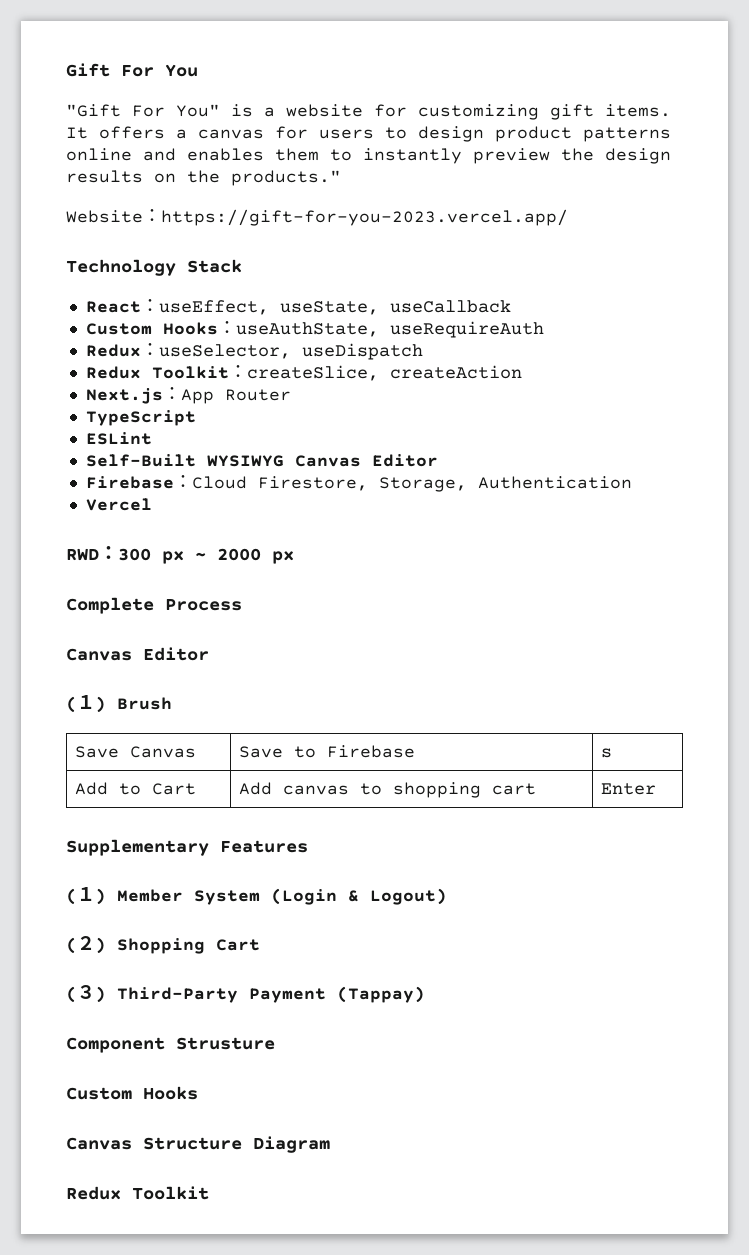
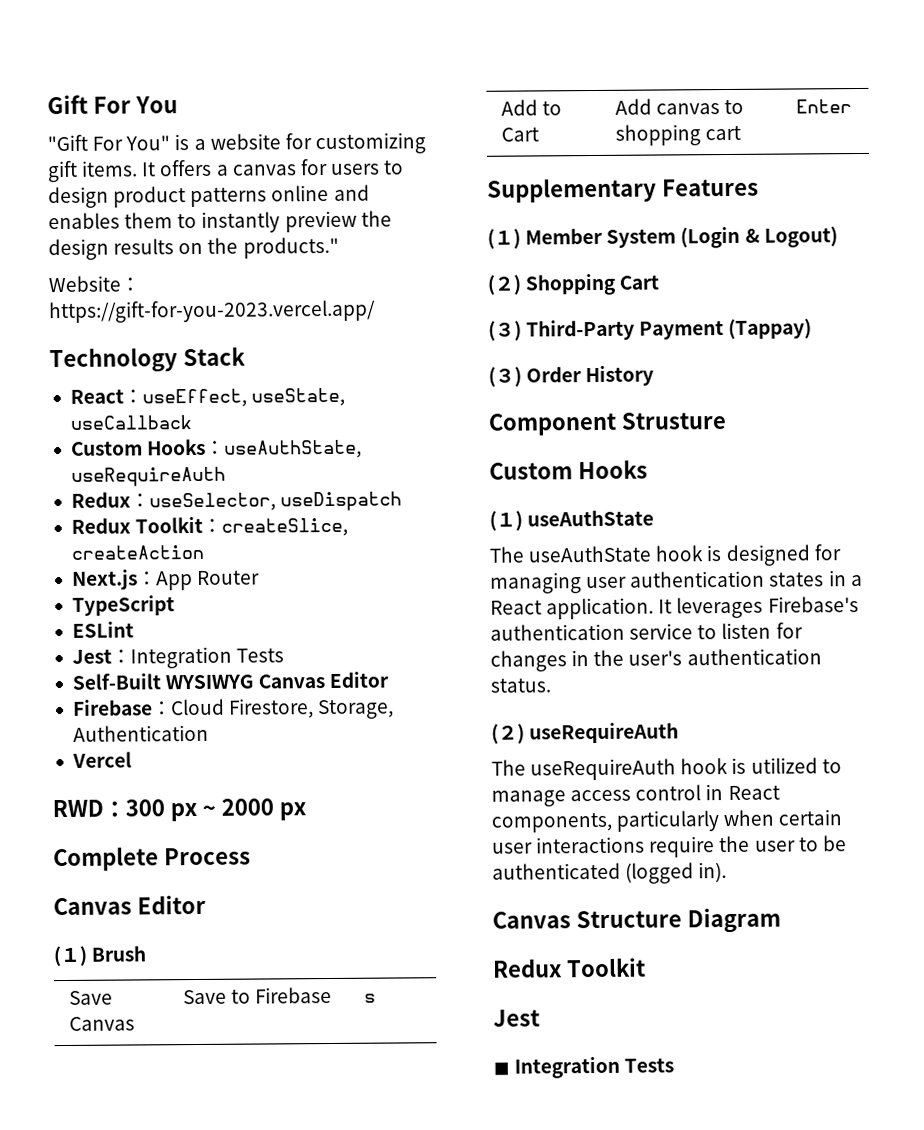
+ Jest：Integration Tests
+ (３) Order History
+ (１) useAuthState
+ The useAuthState hook is designed for managing user authentication states in a React application. It leverages Firebase's authentication service to listen for changes in the user's authentication status.
+ (２) useRequireAuth
+ The useRequireAuth hook is utilized to manage access control in React components, particularly when certain user interactions require the user to be authenticated (logged in).
  Canvas Structure Diagram
  Redux Toolkit
+ Jest
+ ◼ Integration Tests

